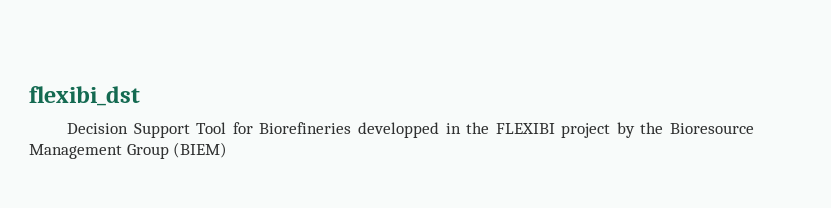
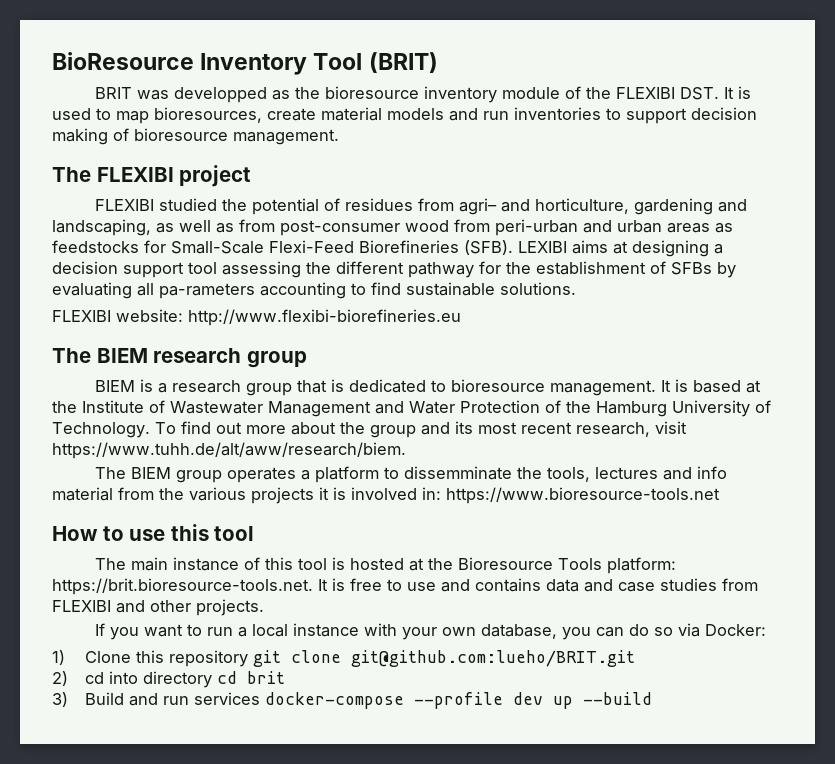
- flexibi_dst
- Decision Support Tool for Biorefineries developped in the FLEXIBI project by the Bioresource Management Group (BIEM)
+ BioResource Inventory Tool (BRIT)
+ BRIT was developped as the bioresource inventory module of the FLEXIBI DST. It is used to map bioresources, create material models and run inventories to support decision making of bioresource management.
+ The FLEXIBI project
+ FLEXIBI studied the potential of residues from agri– and horticulture, gardening and landscaping, as well as from post-consumer wood from peri-urban and urban areas as feedstocks for Small-Scale Flexi-Feed Biorefineries (SFB). LEXIBI aims at designing a decision support tool assessing the different pathway for the establishment of SFBs by evaluating all pa-rameters accounting to find sustainable solutions.
+ FLEXIBI website: http://www.flexibi-biorefineries.eu
+ The BIEM research group
+ BIEM is a research group that is dedicated to bioresource management. It is based at the Institute of Wastewater Management and Water Protection of the Hamburg University of Technology. To find out more about the group and its most recent research, visit https://www.tuhh.de/alt/aww/research/biem.
+ The BIEM group operates a platform to dissemminate the tools, lectures and info material from the various projects it is involved in: https://www.bioresource-tools.net
+ How to use this tool
+ The main instance of this tool is hosted at the Bioresource Tools platform: https://brit.bioresource-tools.net. It is free to use and contains data and case studies from FLEXIBI and other projects.
+ If you want to run a local instance with your own database, you can do so via Docker:
+ 1) Clone this repository git clone git@github.com:lueho/BRIT.git
+ 2) cd into directory cd brit
+ 3) Build and run services docker-compose --profile dev up --build

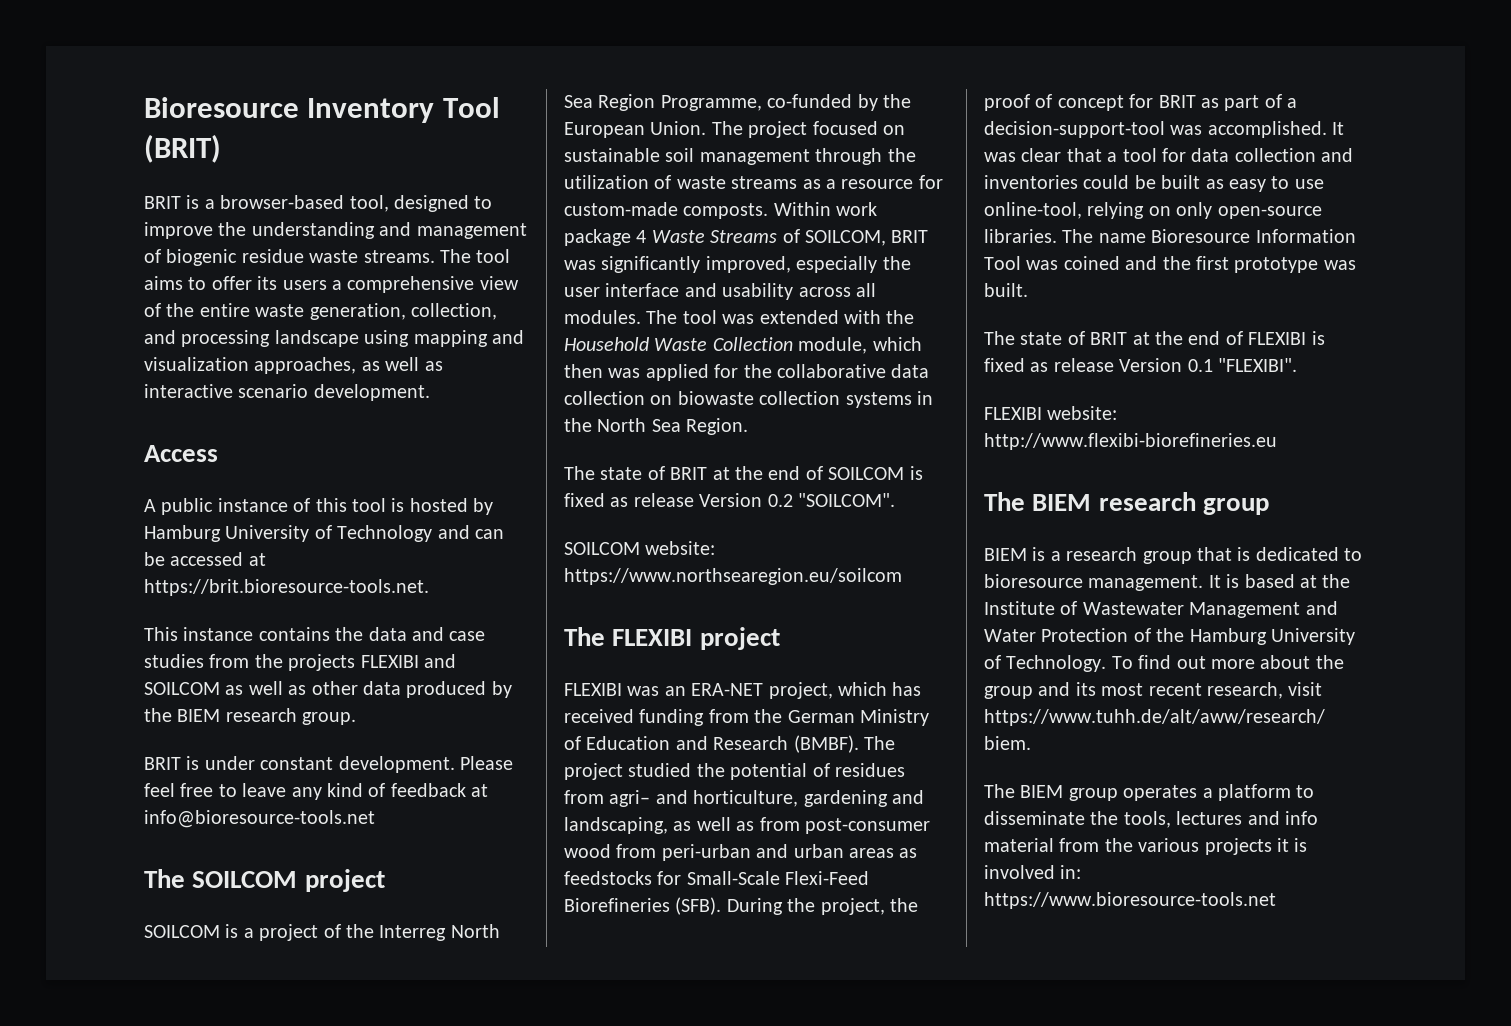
- BioResource Inventory Tool (BRIT)
+ Bioresource Inventory Tool (BRIT)
- BRIT was developped as the bioresource inventory module of the FLEXIBI DST. It is used to map bioresources, create material models and run inventories to support decision making of bioresource management.
+ BRIT is a browser-based tool, designed to improve the understanding and management of biogenic residue waste streams. The tool aims to offer its users a comprehensive view of the entire waste generation, collection, and processing landscape using mapping and visualization approaches, as well as interactive scenario development.
+ Access
+ A public instance of this tool is hosted by Hamburg University of Technology and can be accessed at https://brit.bioresource-tools.net.
+ This instance contains the data and case studies from the projects FLEXIBI and SOILCOM as well as other data produced by the BIEM research group.
+ BRIT is under constant development. Please feel free to leave any kind of feedback at info@bioresource-tools.net
+ The SOILCOM project
+ SOILCOM is a project of the Interreg North Sea Region Programme, co-funded by the European Union. The project focused on sustainable soil management through the utilization of waste streams as a resource for custom-made composts. Within work package 4 Waste Streams of SOILCOM, BRIT was significantly improved, especially the user interface and usability across all modules. The tool was extended with the Household Waste Collection module, which then was applied for the collaborative data collection on biowaste collection systems in the North Sea Region.
+ The state of BRIT at the end of SOILCOM is fixed as release Version 0.2 "SOILCOM".
+ SOILCOM website: https://www.northsearegion.eu/soilcom
  The FLEXIBI project
- FLEXIBI studied the potential of residues from agri– and horticulture, gardening and landscaping, as well as from post-consumer wood from peri-urban and urban areas as feedstocks for Small-Scale Flexi-Feed Biorefineries (SFB).
+ FLEXIBI was an ERA-NET project, which has received funding from the German Ministry of Education and Research (BMBF). The project studied the potential of residues from agri– and horticulture, gardening and landscaping, as well as from post-consumer wood from peri-urban and urban areas as feedstocks for Small-Scale Flexi-Feed Biorefineries (SFB).
- LEXIBI aims at designing a decision support tool assessing the different pathway for the establishment of SFBs by evaluating all pa-rameters accounting to find sustainable solutions.
+ During the project, the proof of concept for BRIT as part of a decision-support-tool was accomplished. It was clear that a tool for data collection and inventories could be built as easy to use online-tool, relying on only open-source libraries. The name Bioresource Information Tool was coined and the first prototype was built.
+ The state of BRIT at the end of FLEXIBI is fixed as release Version 0.1 "FLEXIBI".
- The BIEM group operates a platform to dissemminate the tools, lectures and info material from the various projects it is involved in: https://www.bioresource-tools.net
+ The BIEM group operates a platform to disseminate the tools, lectures and info material from the various projects it is involved in: https://www.bioresource-tools.net
- How to use this tool
- The main instance of this tool is hosted at the Bioresource Tools platform: https://brit.bioresource-tools.net. It is free to use and contains data and case studies from FLEXIBI and other projects.
- If you want to run a local instance with your own database, you can do so via Docker:
- 1) Clone this repository git clone git@github.com:lueho/BRIT.git
- 2) cd into directory cd brit
- 3) Build and run services docker-compose --profile dev up --build

